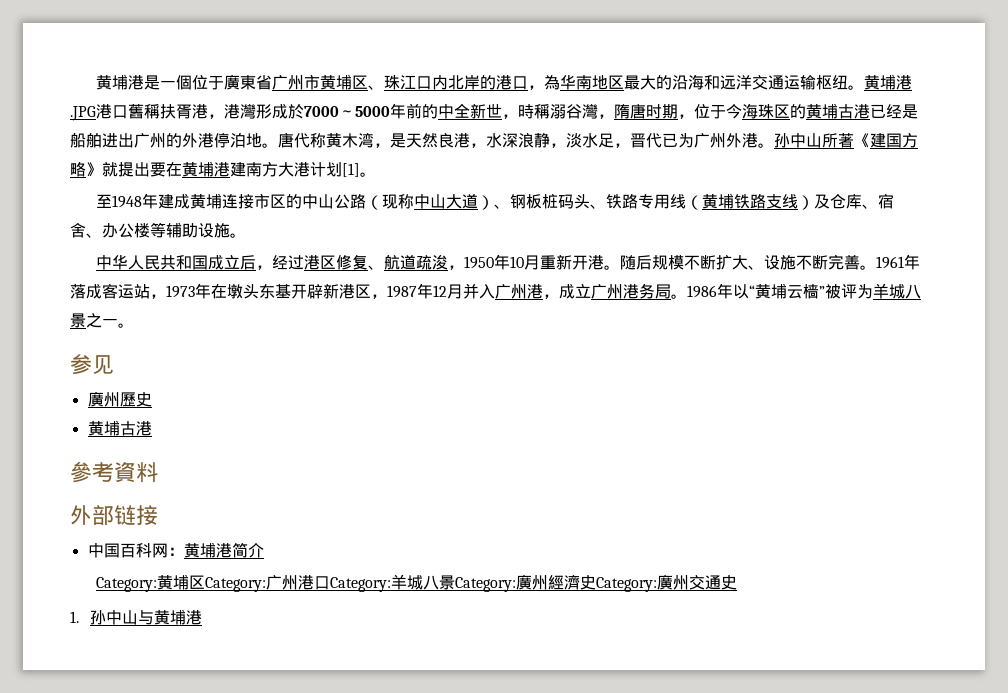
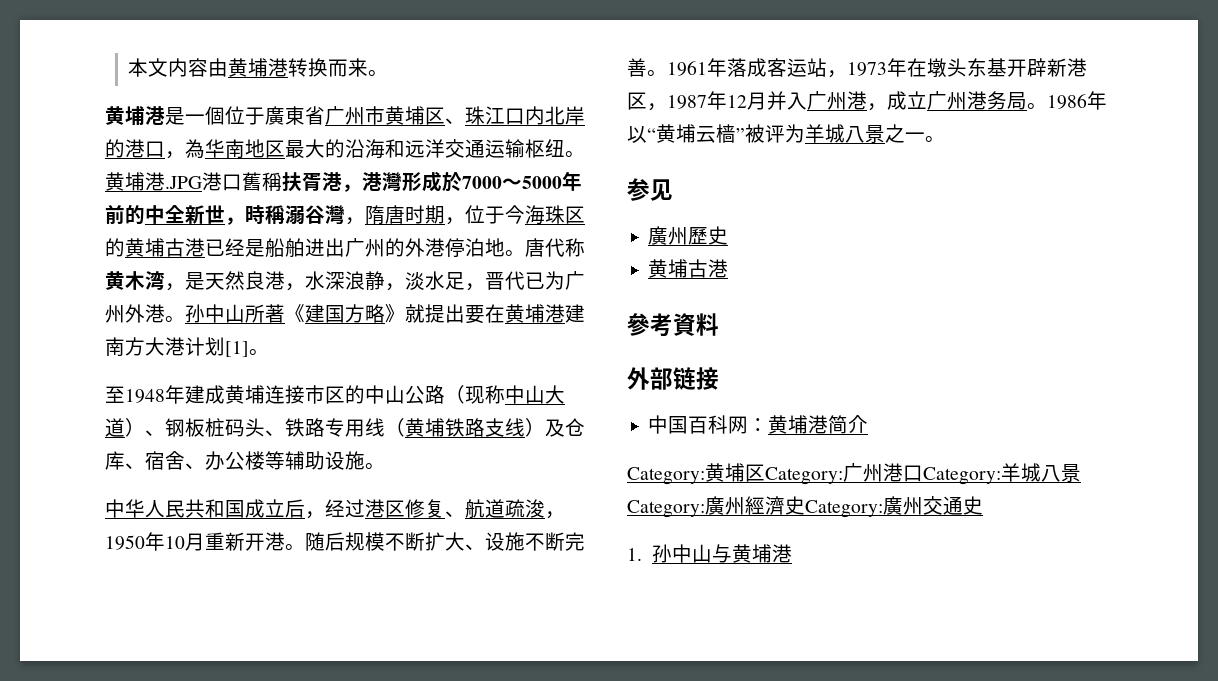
+ 本文内容由黄埔港转换而来。

